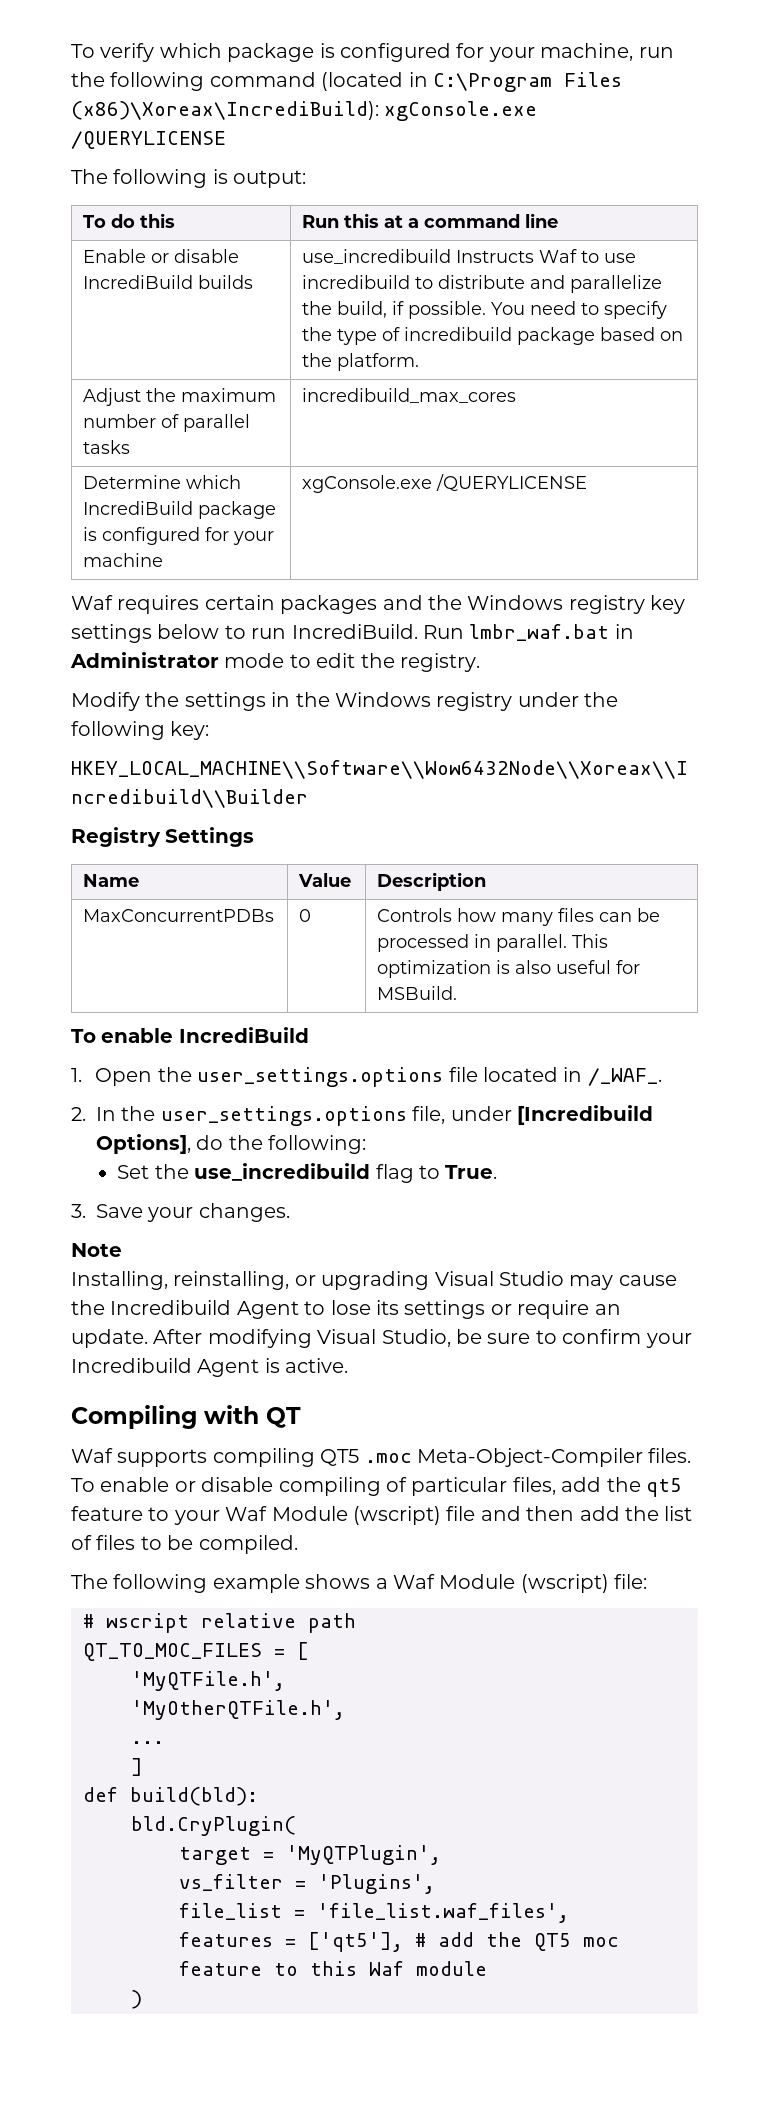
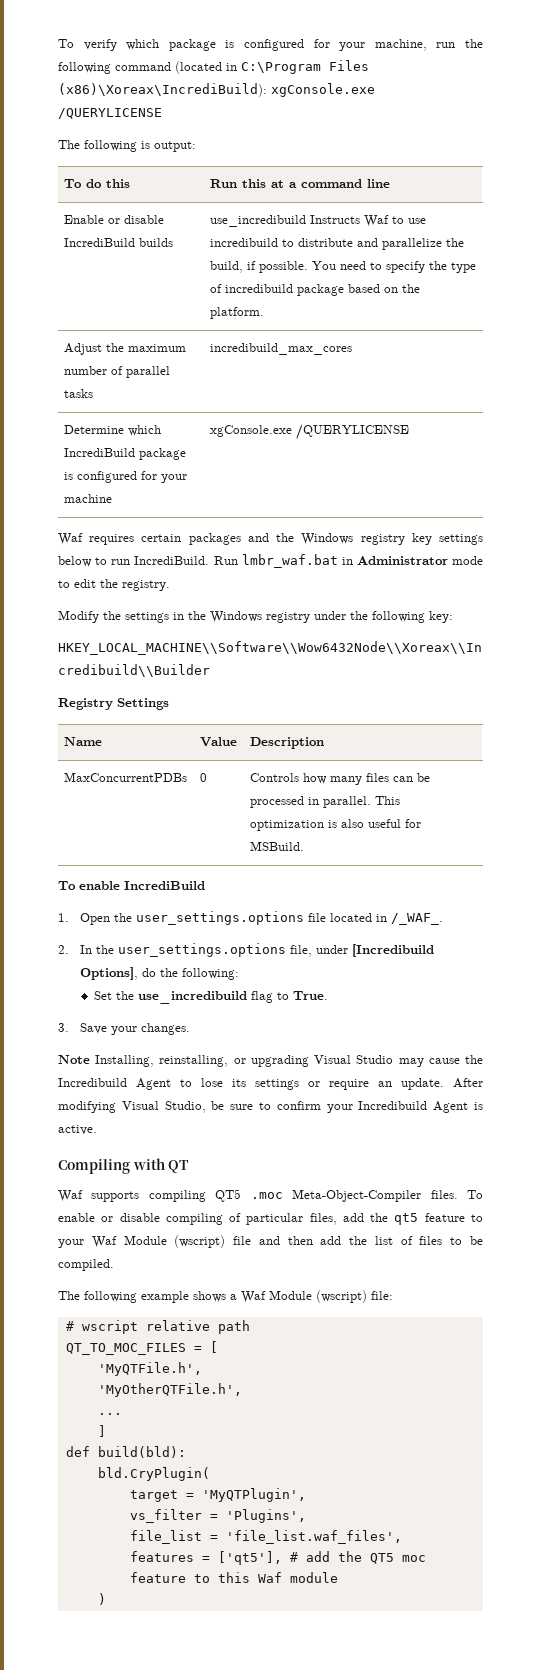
- Note
- Installing, reinstalling, or upgrading Visual Studio may cause the Incredibuild Agent to lose its settings or require an update.
+ Note Installing, reinstalling, or upgrading Visual Studio may cause the Incredibuild Agent to lose its settings or require an update.

